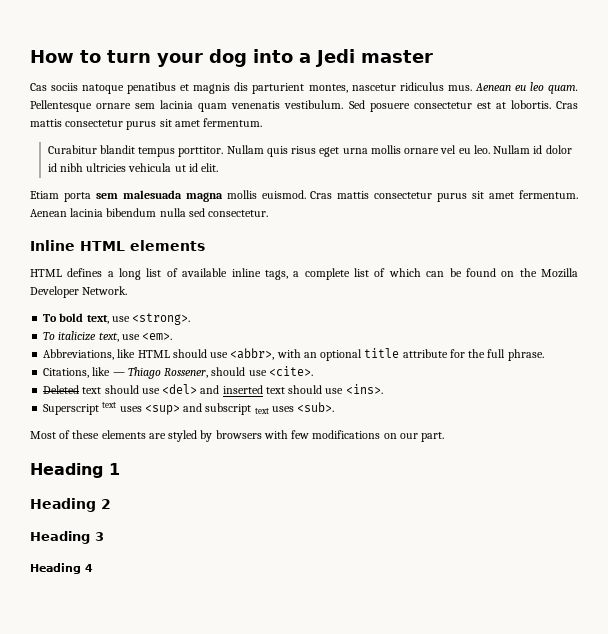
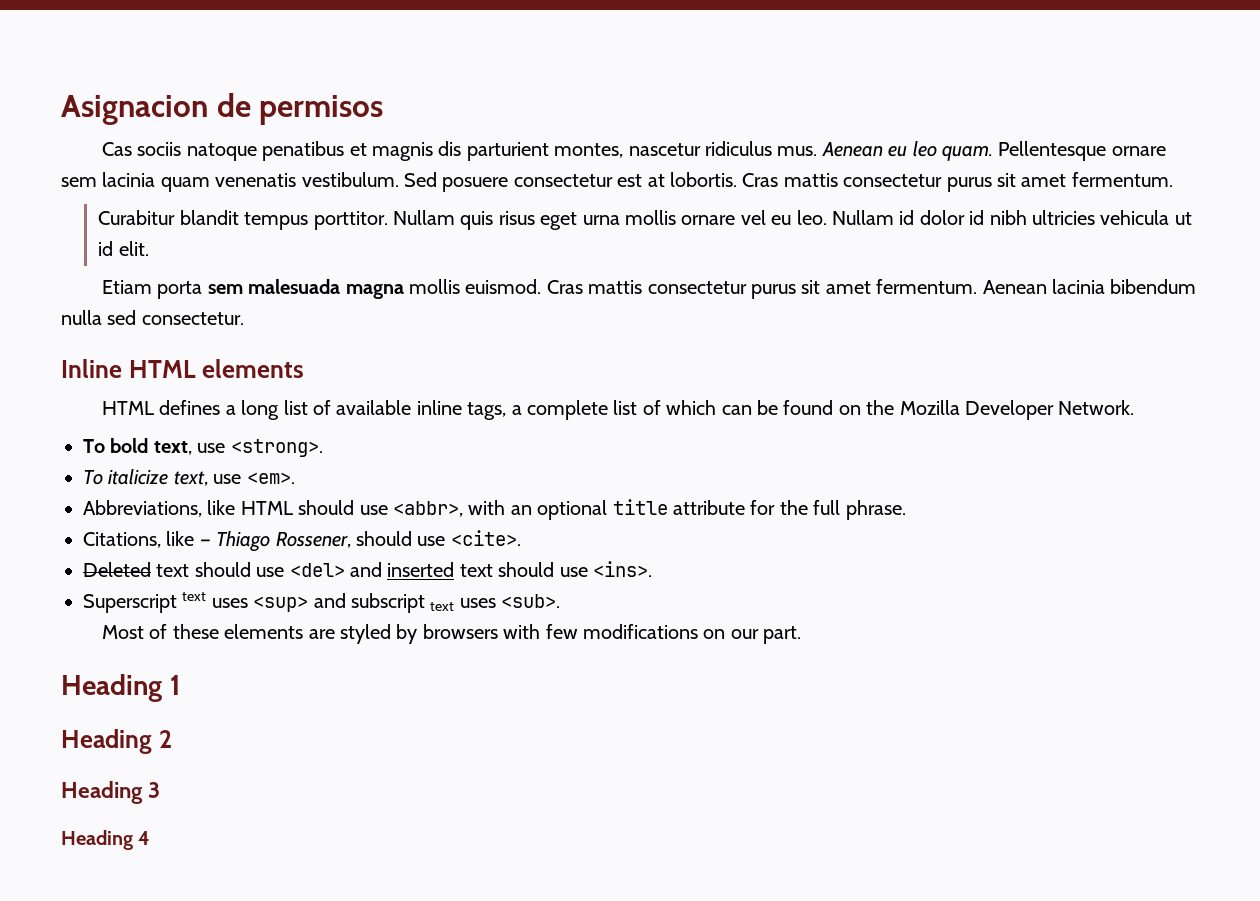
- How to turn your dog into a Jedi master
+ Asignacion de permisos

